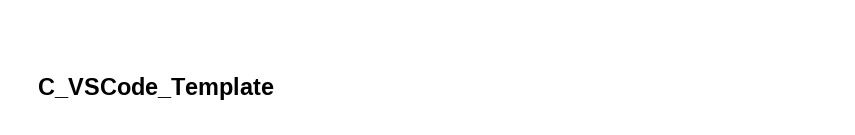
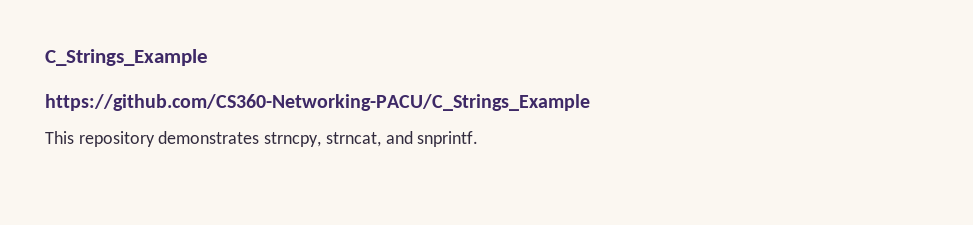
- C_VSCode_Template
+ C_Strings_Example
+ https://github.com/CS360-Networking-PACU/C_Strings_Example
+ This repository demonstrates strncpy, strncat, and snprintf.

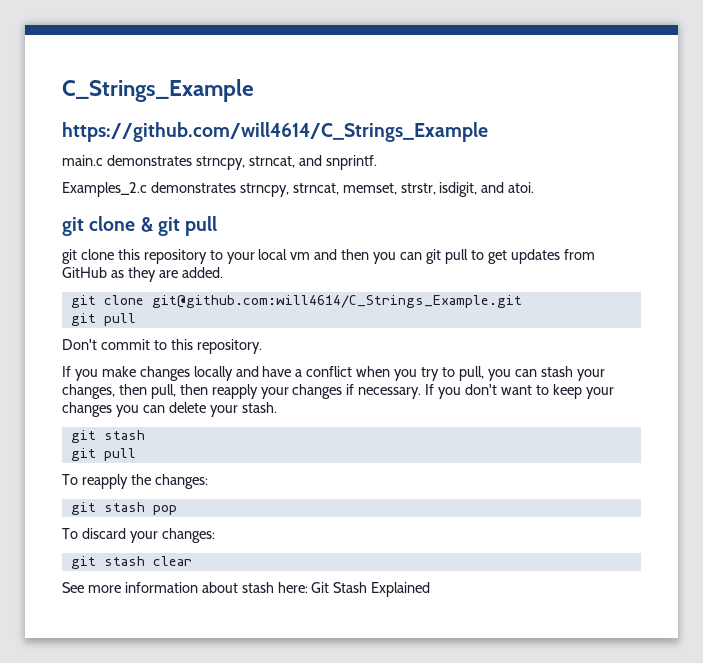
- https://github.com/CS360-Networking-PACU/C_Strings_Example
- This repository demonstrates strncpy, strncat, and snprintf.
+ https://github.com/will4614/C_Strings_Example
+ main.c demonstrates strncpy, strncat, and snprintf.
+ Examples_2.c demonstrates strncpy, strncat, memset, strstr, isdigit, and atoi.
+ git clone & git pull
+ git clone this repository to your local vm and then you can git pull to get updates from GitHub as they are added.
+ git clone git@github.com:will4614/C_Strings_Example.git
+ git pull
+ Don't commit to this repository.
+ If you make changes locally and have a conflict when you try to pull, you can stash your changes, then pull, then reapply your changes if necessary. If you don't want to keep your changes you can delete your stash.
+ git stash
+ git pull
+ To reapply the changes:
+ git stash pop
+ To discard your changes:
+ git stash clear
+ See more information about stash here: Git Stash Explained

